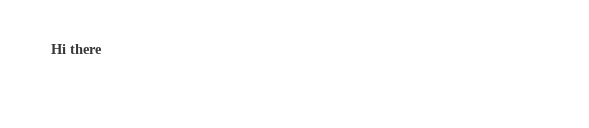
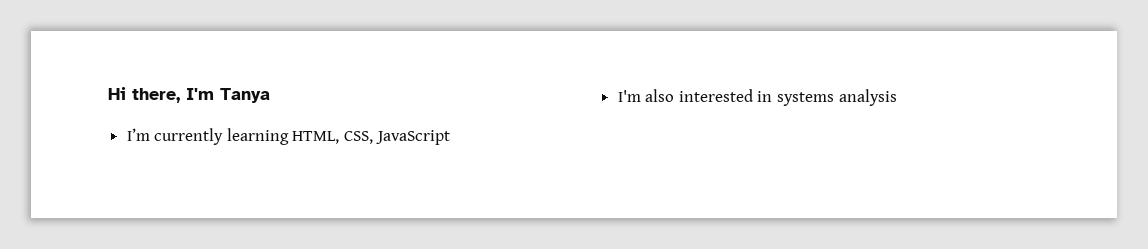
- Hi there
+ Hi there, I'm Tanya
+ I’m currently learning HTML, CSS, JavaScript
+ I'm also interested in systems analysis

